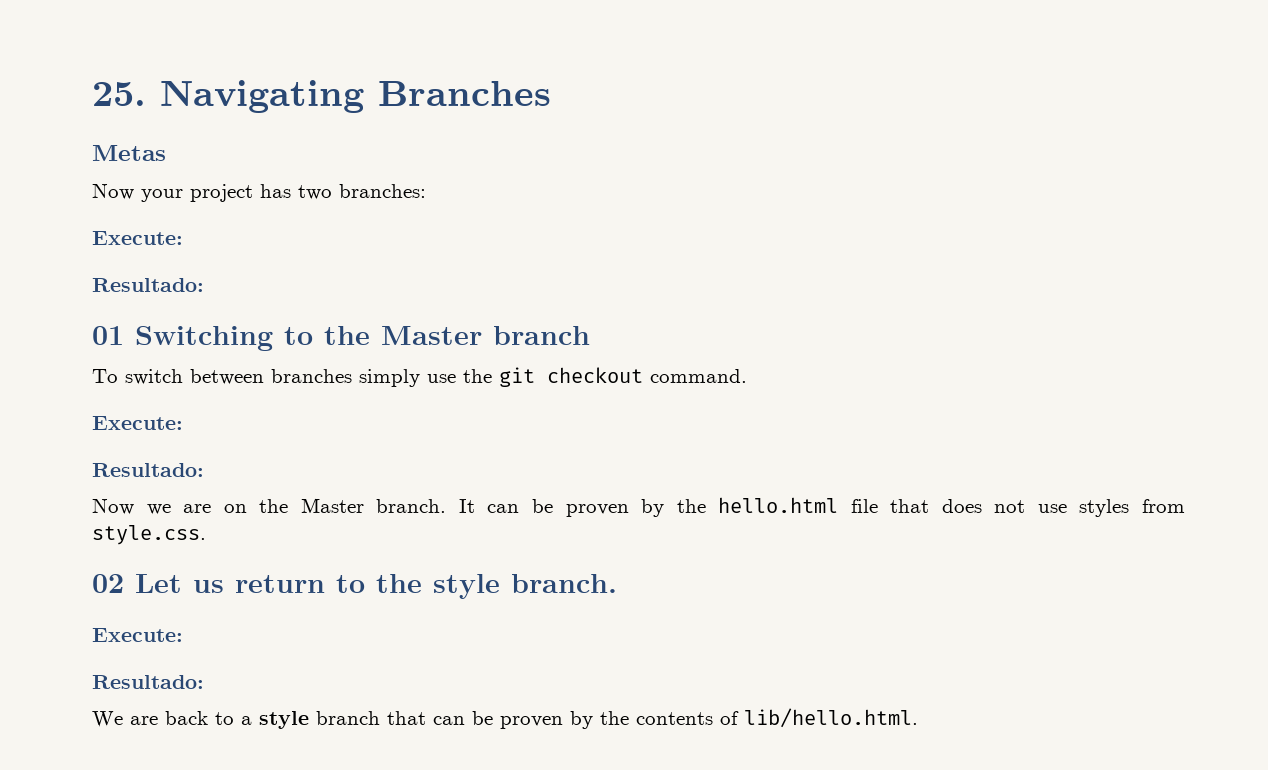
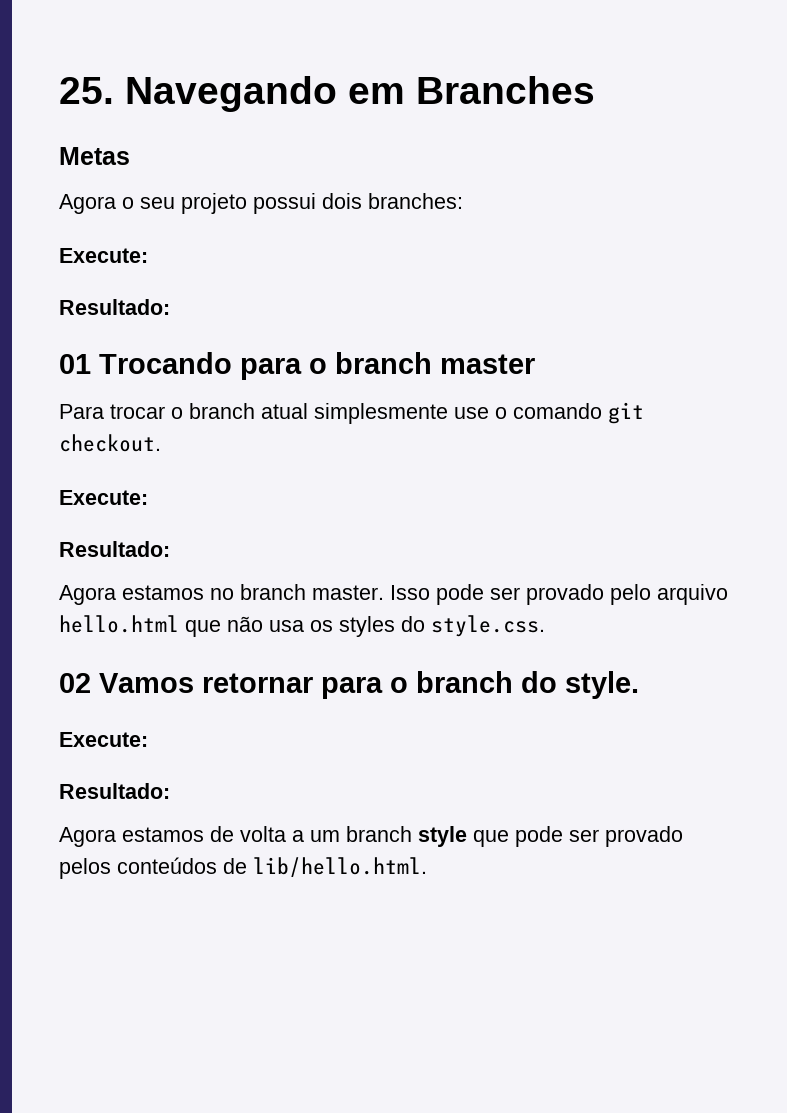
- 25. Navigating Branches
+ 25. Navegando em Branches
- Now your project has two branches:
+ Agora o seu projeto possui dois branches:
  Execute:
  Resultado:
- 01 Switching to the Master branch
- To switch between branches simply use the git checkout command.
+ 01 Trocando para o branch master
+ Para trocar o branch atual simplesmente use o comando git checkout.
  Execute:
  Resultado:
- Now we are on the Master branch. It can be proven by the hello.html file that does not use styles from style.css.
- 02 Let us return to the style branch.
+ Agora estamos no branch master. Isso pode ser provado pelo arquivo hello.html que não usa os styles do style.css.
+ 02 Vamos retornar para o branch do style.
  Execute:
  Resultado:
- We are back to a style branch that can be proven by the contents of lib/hello.html.
+ Agora estamos de volta a um branch style que pode ser provado pelos conteúdos de lib/hello.html.

